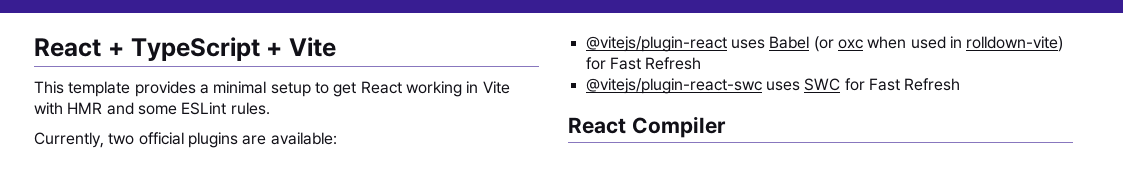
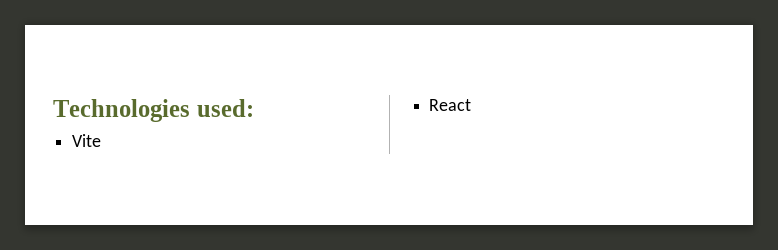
- React + TypeScript + Vite
- This template provides a minimal setup to get React working in Vite with HMR and some ESLint rules.
- Currently, two official plugins are available:
- @vitejs/plugin-react uses Babel (or oxc when used in rolldown-vite) for Fast Refresh
- @vitejs/plugin-react-swc uses SWC for Fast Refresh
- React Compiler
+ Technologies used:
+ Vite
+ React

